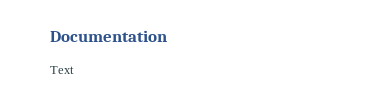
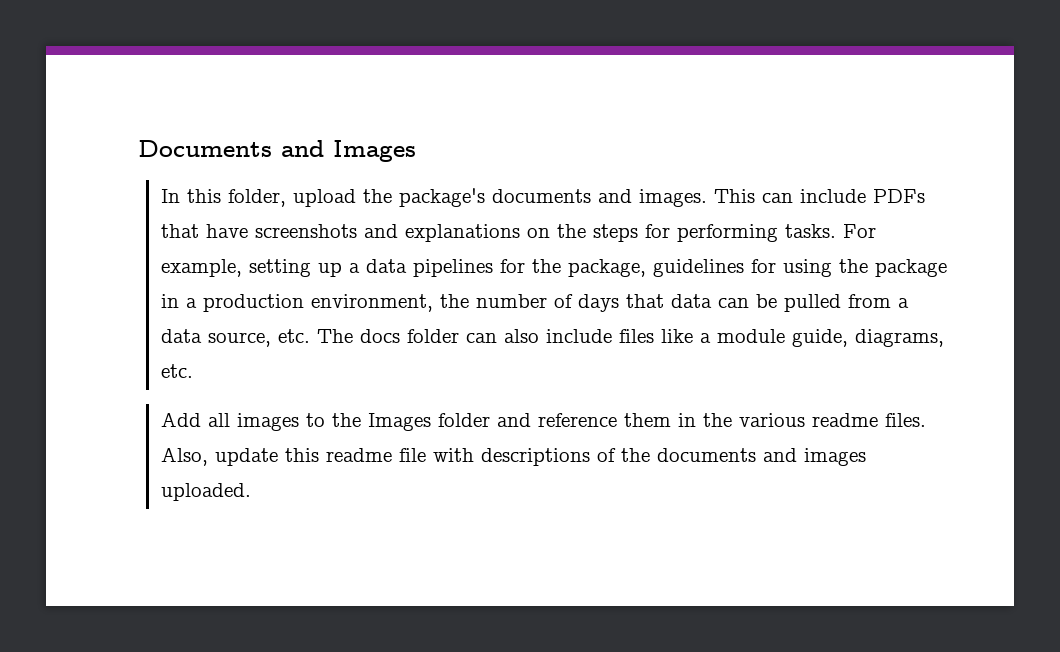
- Documentation
- Text
+ Documents and Images
+ In this folder, upload the package's documents and images. This can include PDFs that have screenshots and explanations on the steps for performing tasks. For example, setting up a data pipelines for the package, guidelines for using the package in a production environment, the number of days that data can be pulled from a data source, etc. The docs folder can also include files like a module guide, diagrams, etc.
+ Add all images to the Images folder and reference them in the various readme files. Also, update this readme file with descriptions of the documents and images uploaded.

